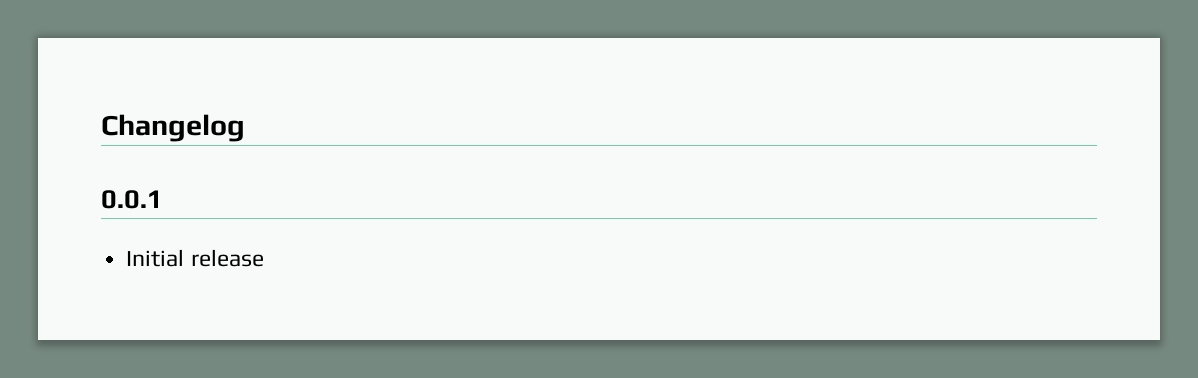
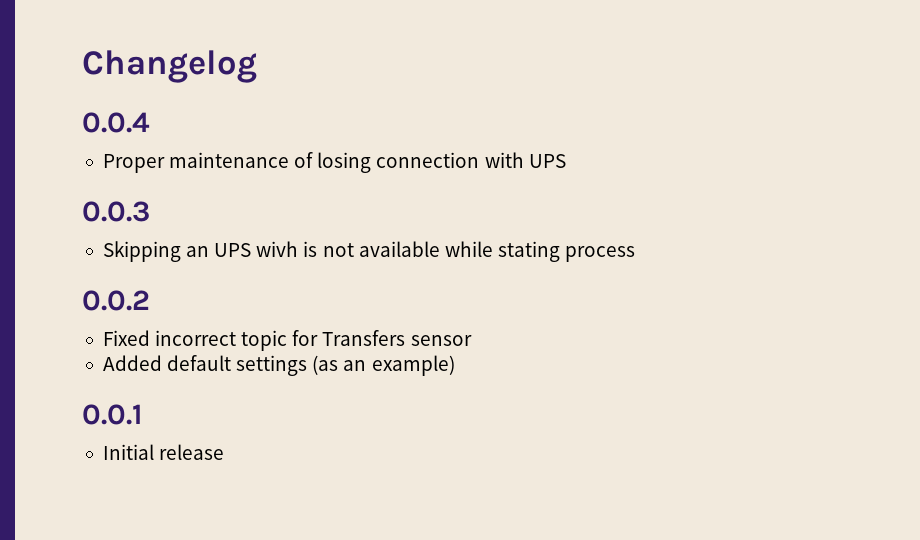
+ 0.0.4
+ Proper maintenance of losing connection with UPS
+ 0.0.3
+ Skipping an UPS wivh is not available while stating process
+ 0.0.2
+ Fixed incorrect topic for Transfers sensor
+ Added default settings (as an example)

